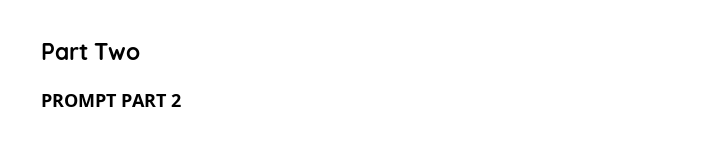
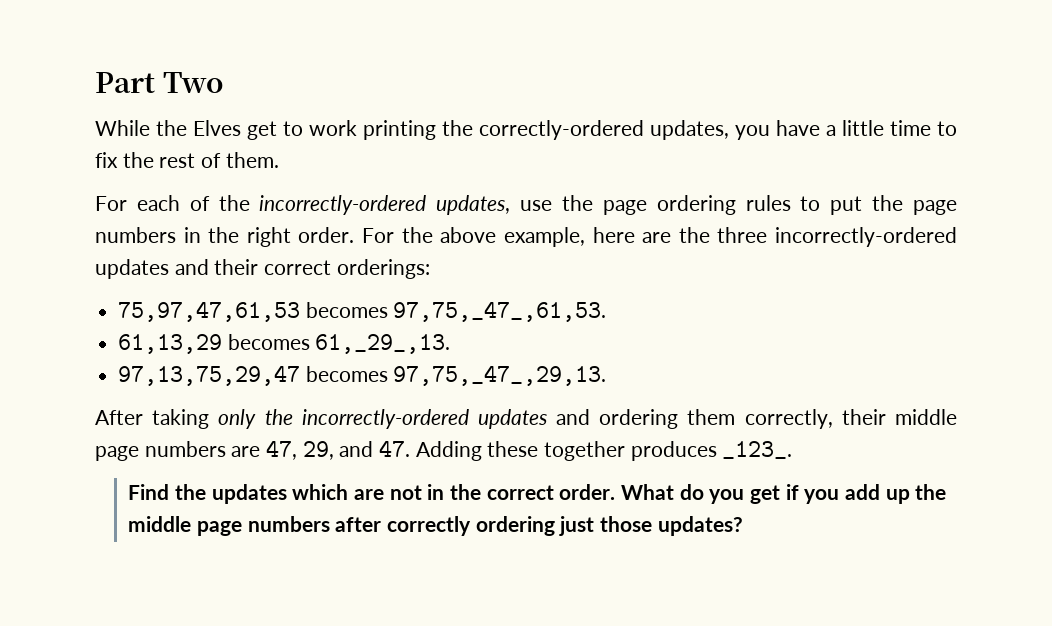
- PROMPT PART 2
+ While the Elves get to work printing the correctly-ordered updates, you have a little time to fix the rest of them.
+ For each of the incorrectly-ordered updates, use the page ordering rules to put the page numbers in the right order. For the above example, here are the three incorrectly-ordered updates and their correct orderings:
+ 75,97,47,61,53 becomes 97,75,_47_,61,53.
+ 61,13,29 becomes 61,_29_,13.
+ 97,13,75,29,47 becomes 97,75,_47_,29,13.
+ After taking only the incorrectly-ordered updates and ordering them correctly, their middle page numbers are 47, 29, and 47. Adding these together produces _123_.
+ Find the updates which are not in the correct order. What do you get if you add up the middle page numbers after correctly ordering just those updates?

